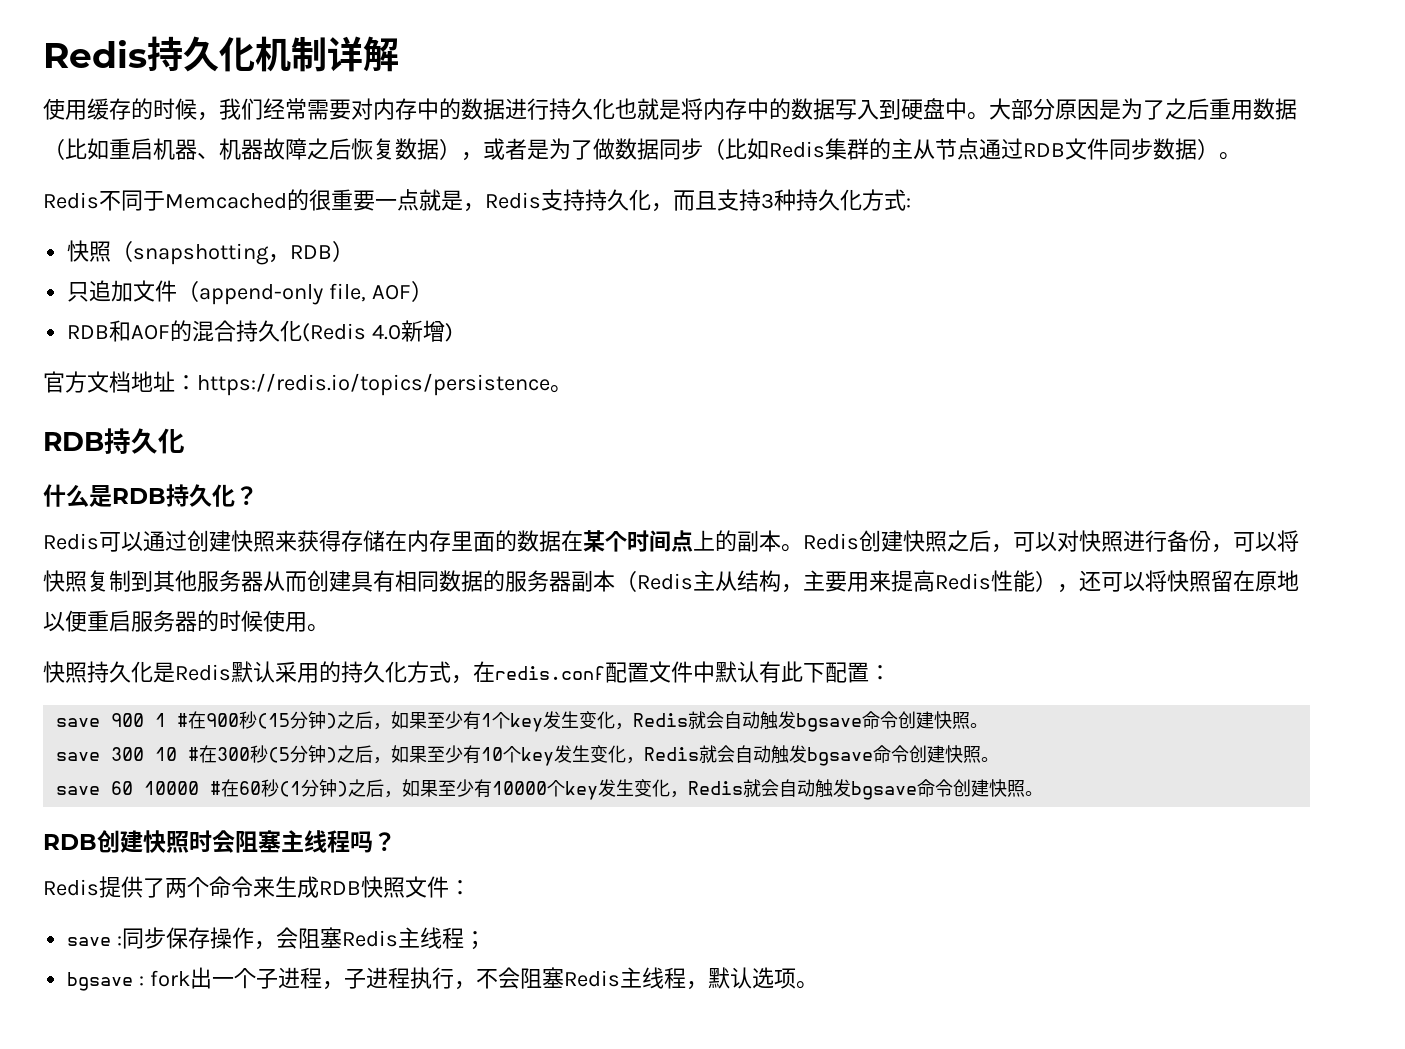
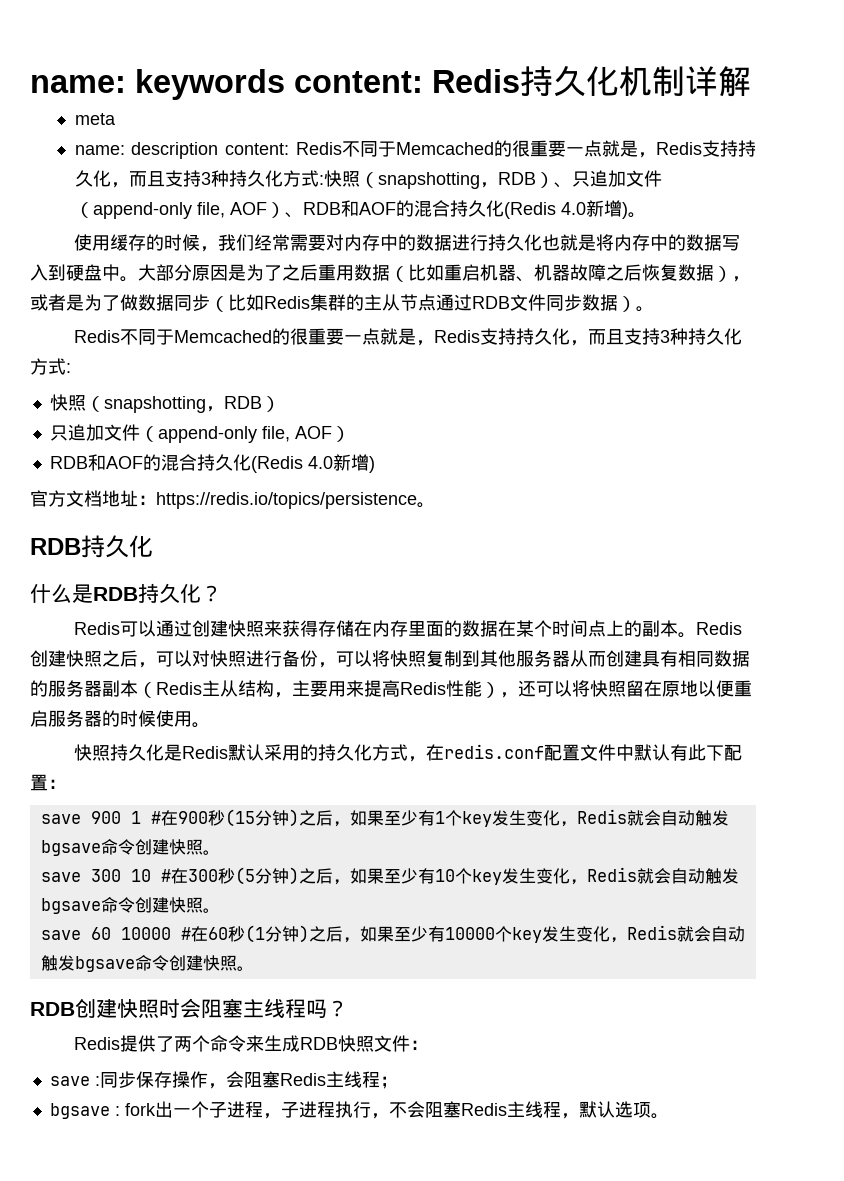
- Redis持久化机制详解
+ name: keywords content: Redis持久化机制详解
+ meta
+ name: description content: Redis不同于Memcached的很重要一点就是，Redis支持持久化，而且支持3种持久化方式:快照（snapshotting，RDB）、只追加文件（append-only file, AOF）、RDB和AOF的混合持久化(Redis 4.0新增)。

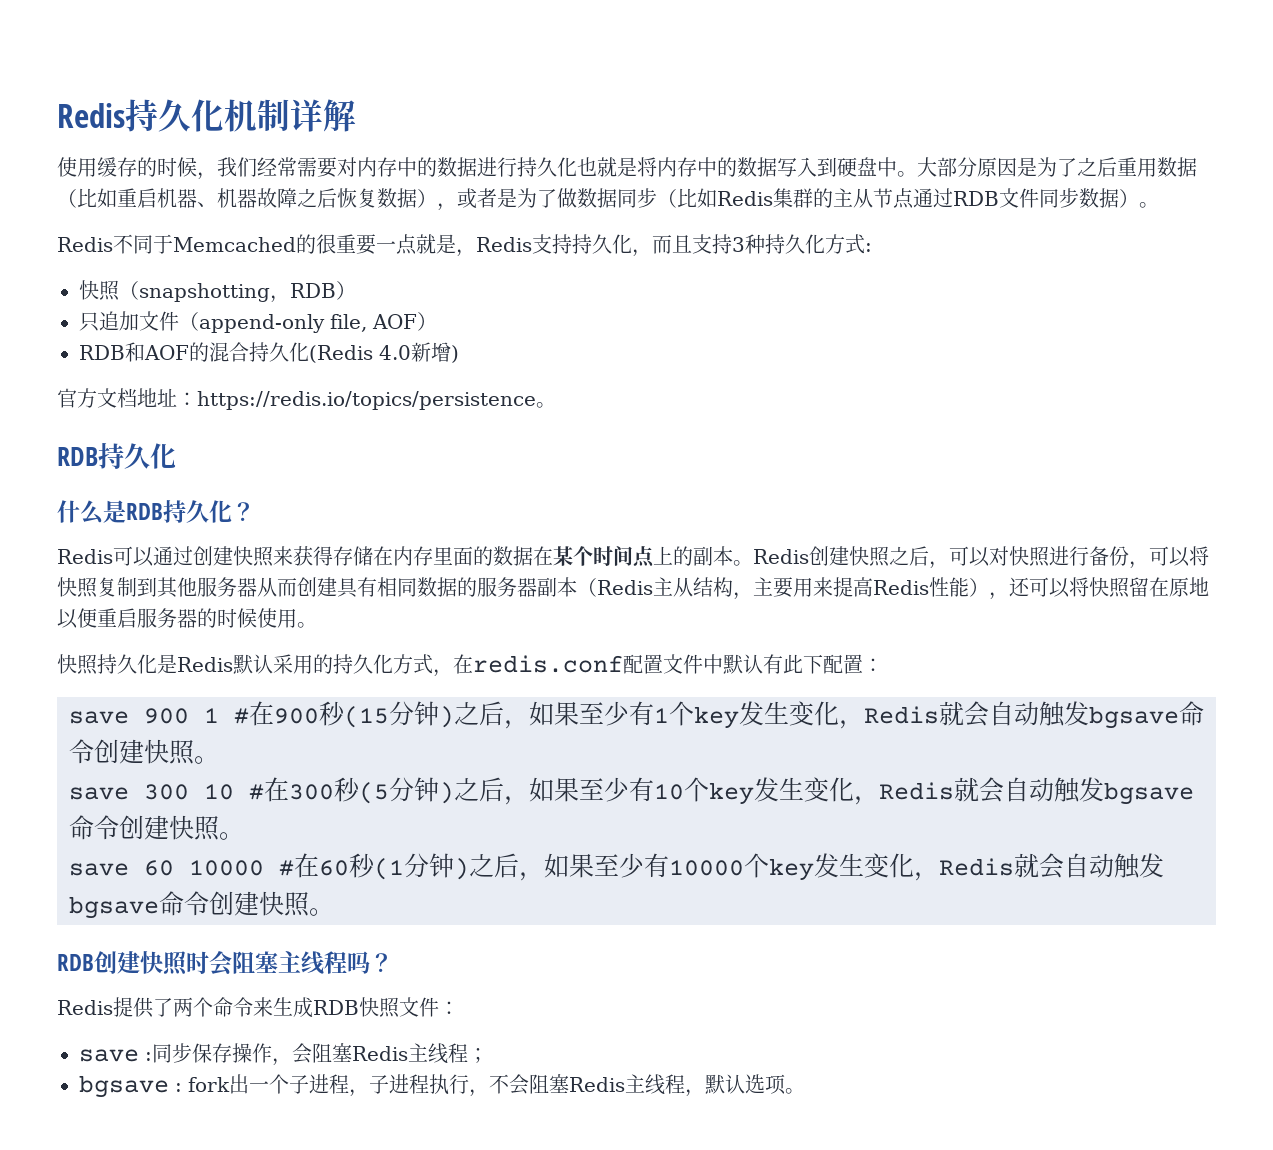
- name: keywords content: Redis持久化机制详解
+ Redis持久化机制详解
- meta
- name: description content: Redis不同于Memcached的很重要一点就是，Redis支持持久化，而且支持3种持久化方式:快照（snapshotting，RDB）、只追加文件（append-only file, AOF）、RDB和AOF的混合持久化(Redis 4.0新增)。

